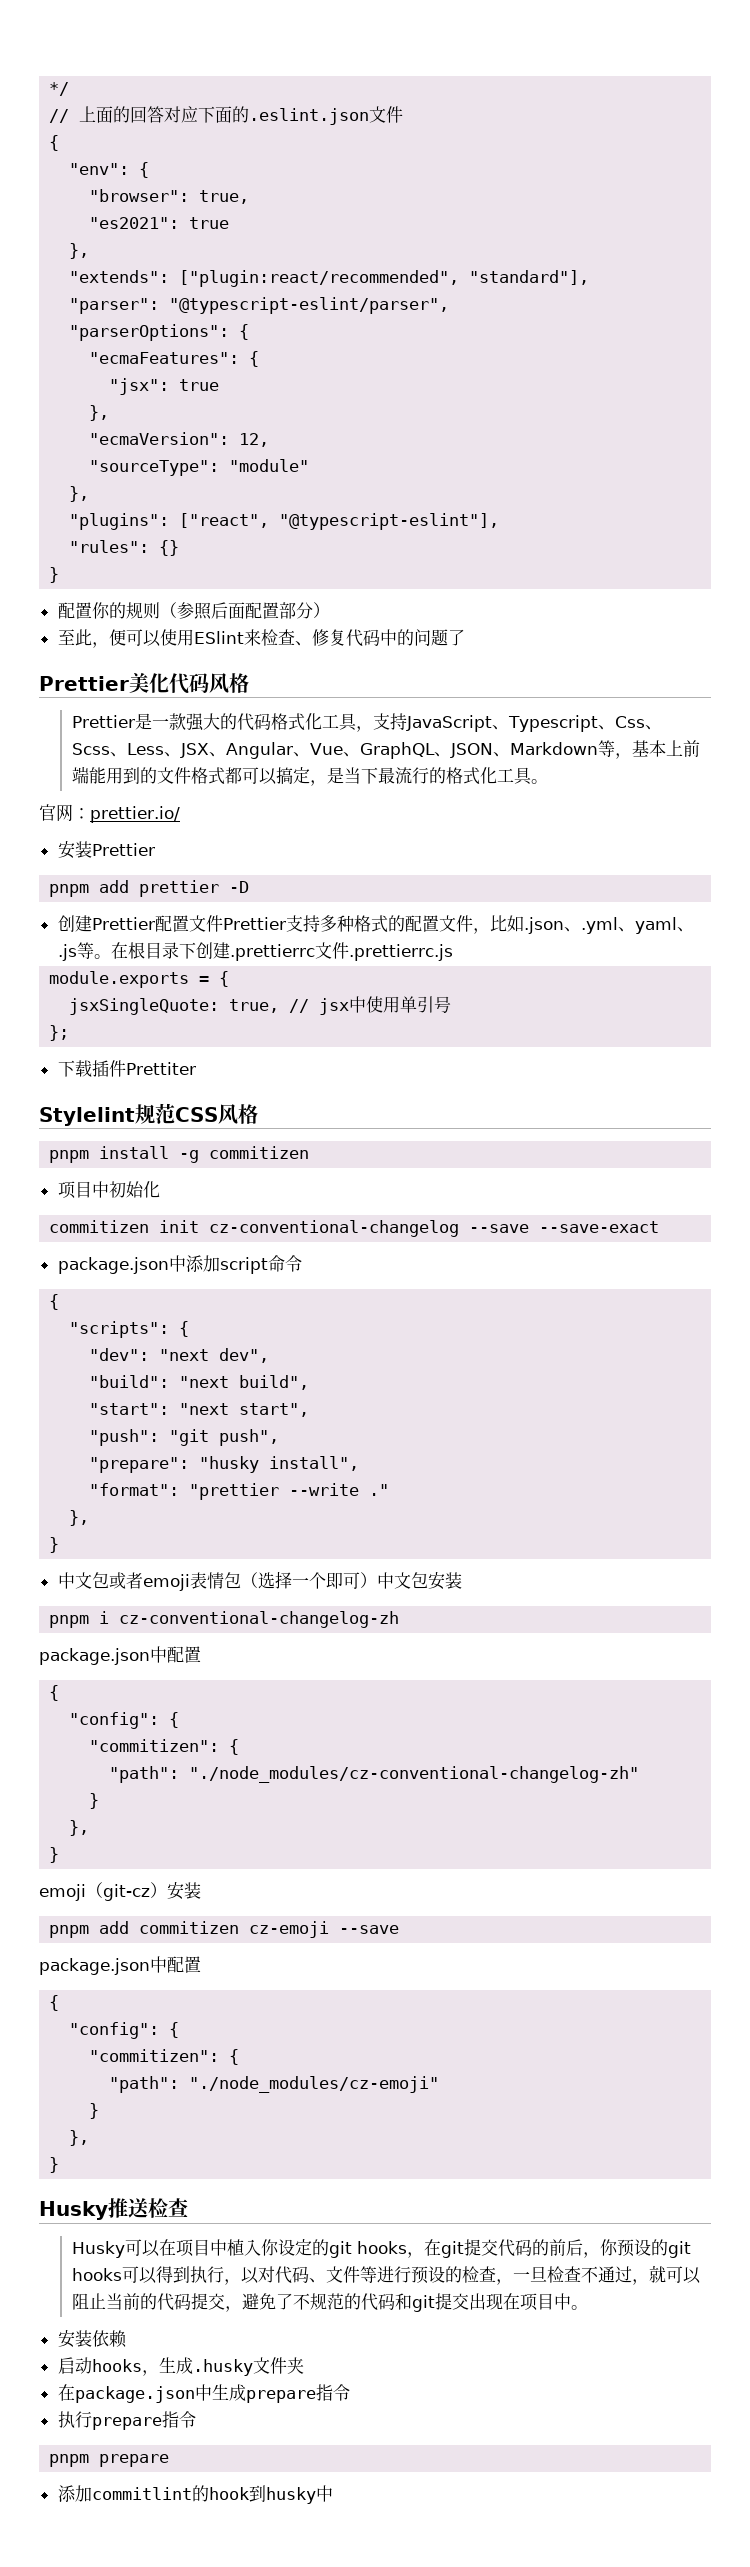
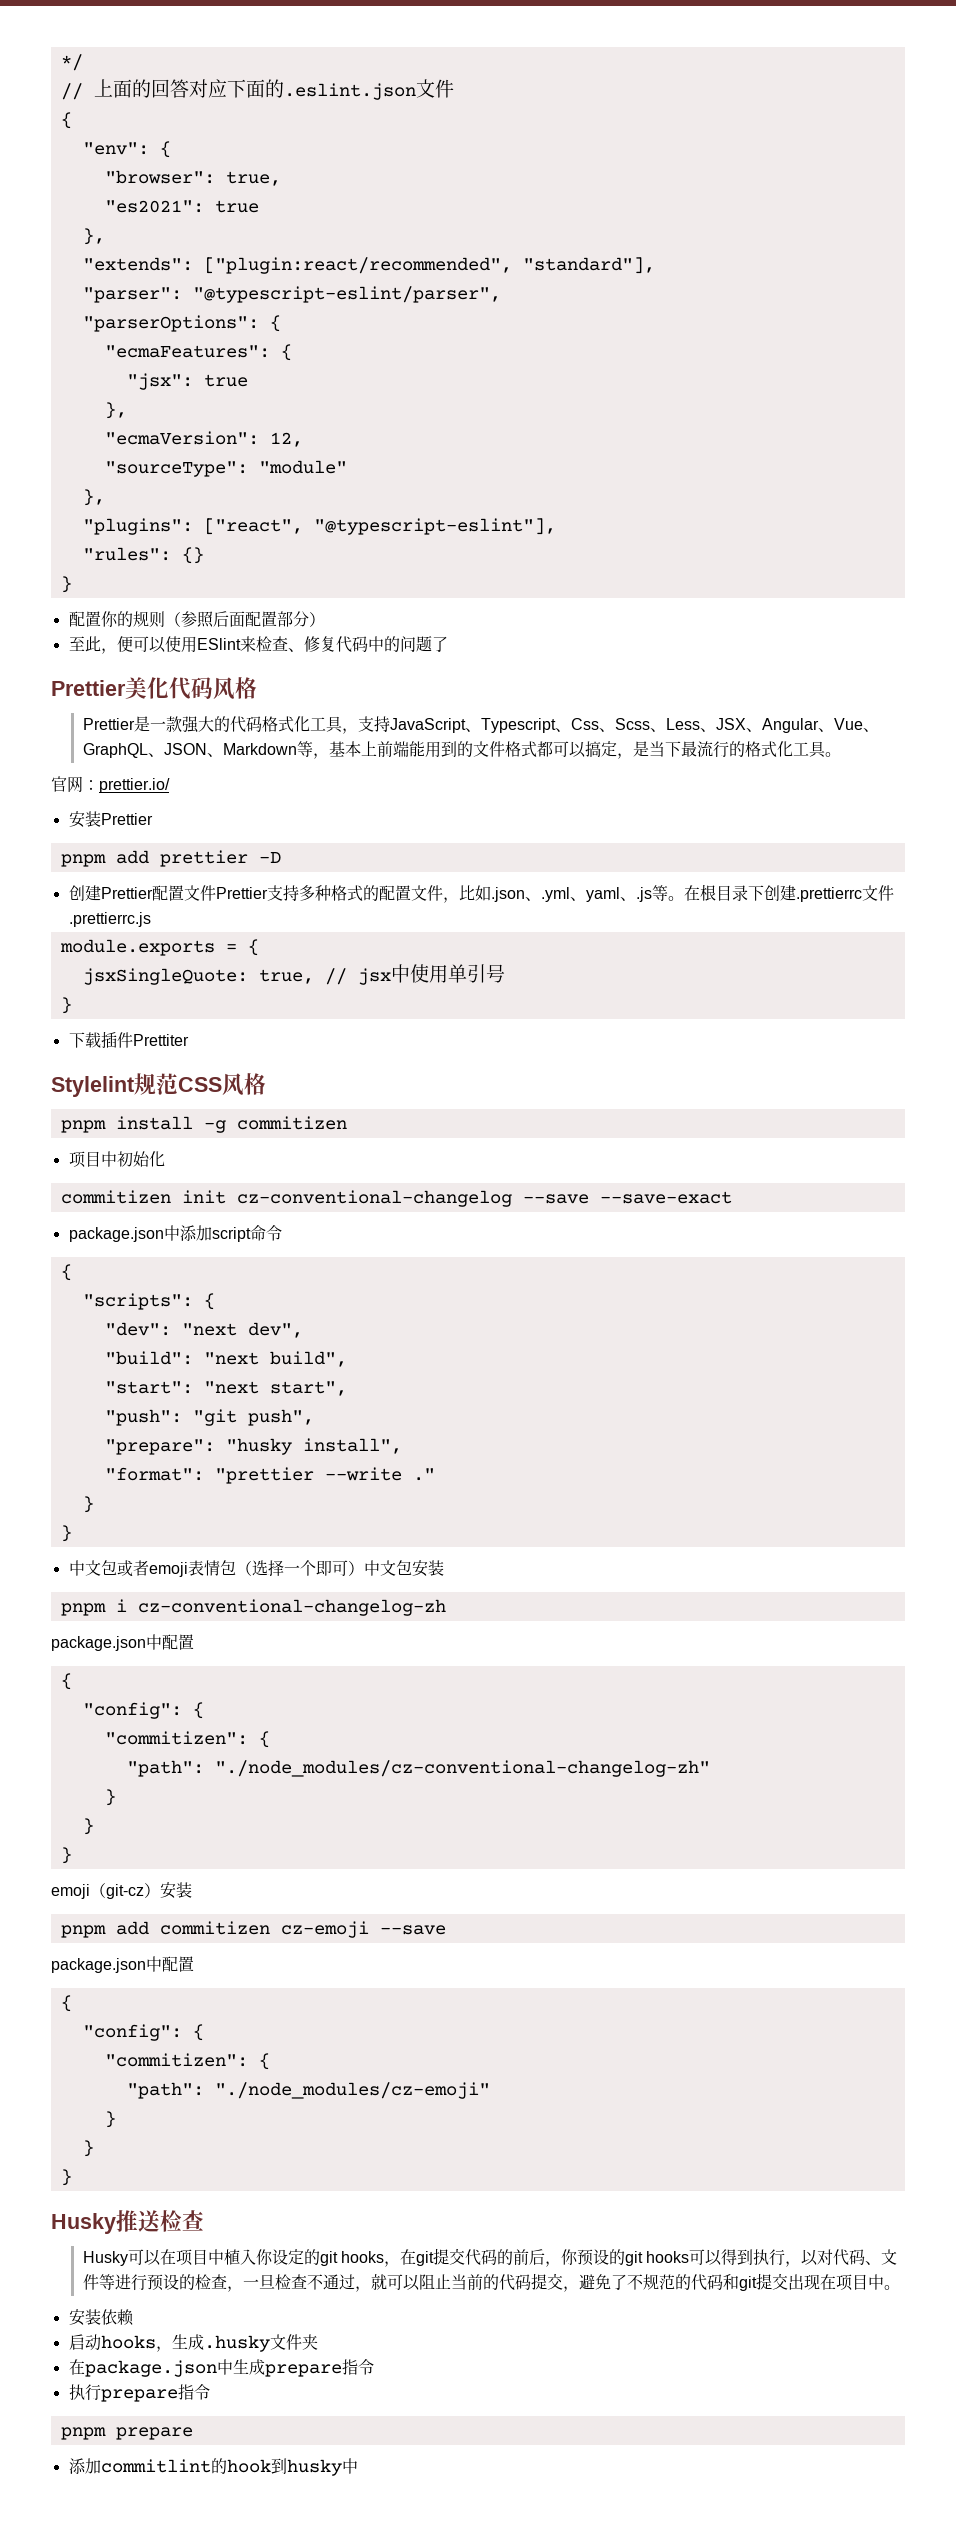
  jsxSingleQuote: true, // jsx中使用单引号
- };
+ }
  "format": "prettier --write ."
- },
+ }
  "path": "./node_modules/cz-conventional-changelog-zh"
  }
- },
+ }
  "path": "./node_modules/cz-emoji"
  }
- },
+ }

